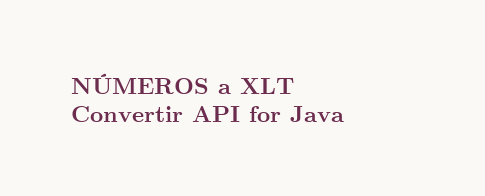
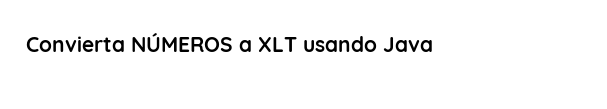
- NÚMEROS a XLT Convertir API for Java
+ Convierta NÚMEROS a XLT usando Java

